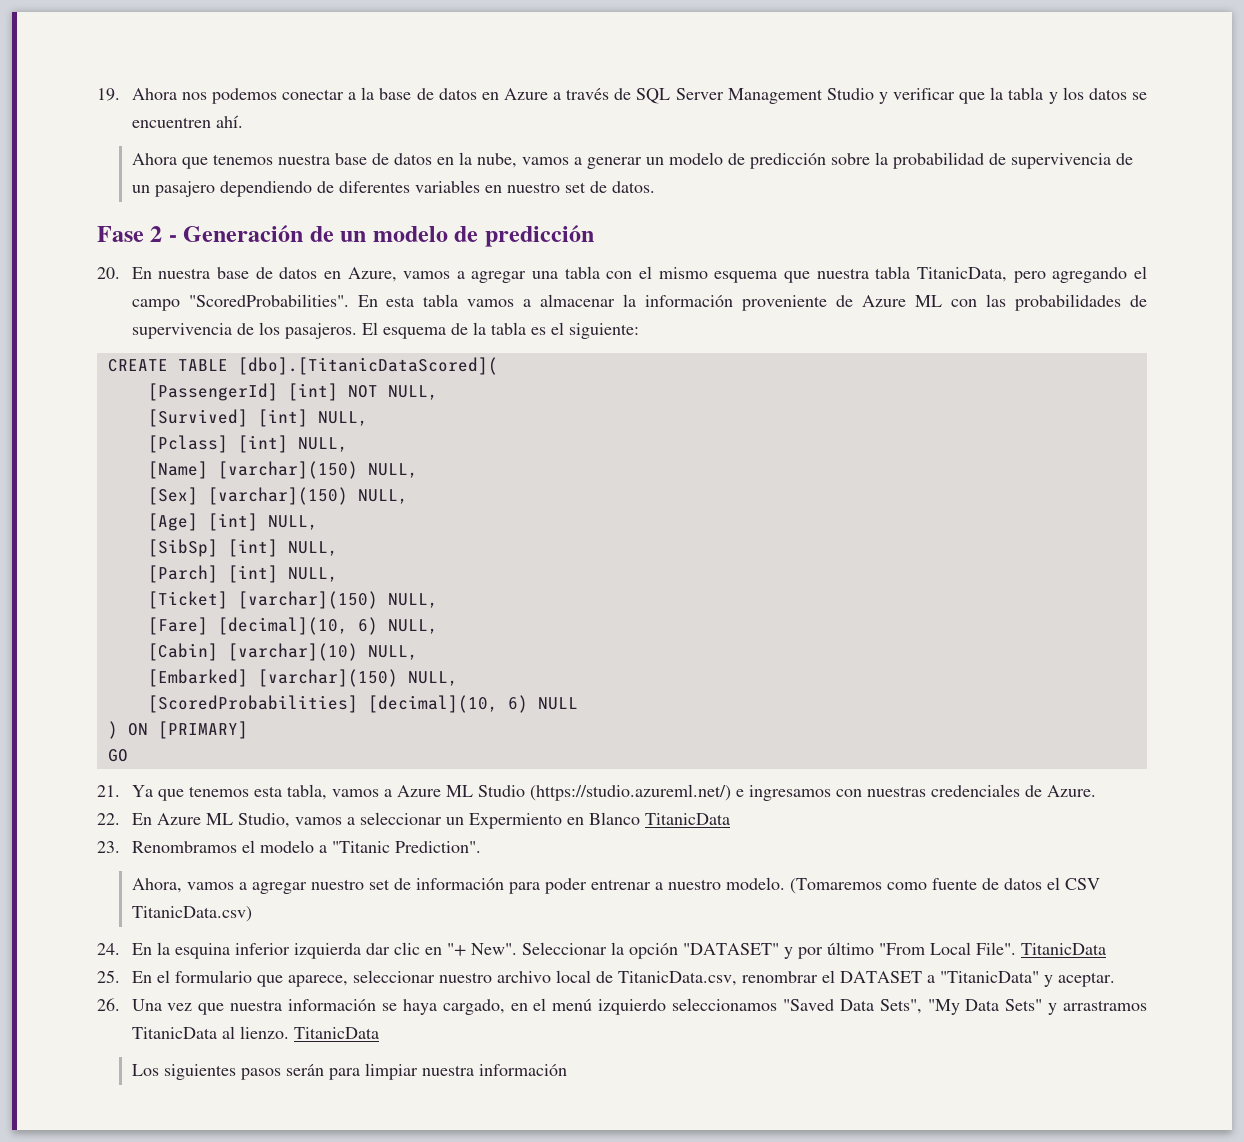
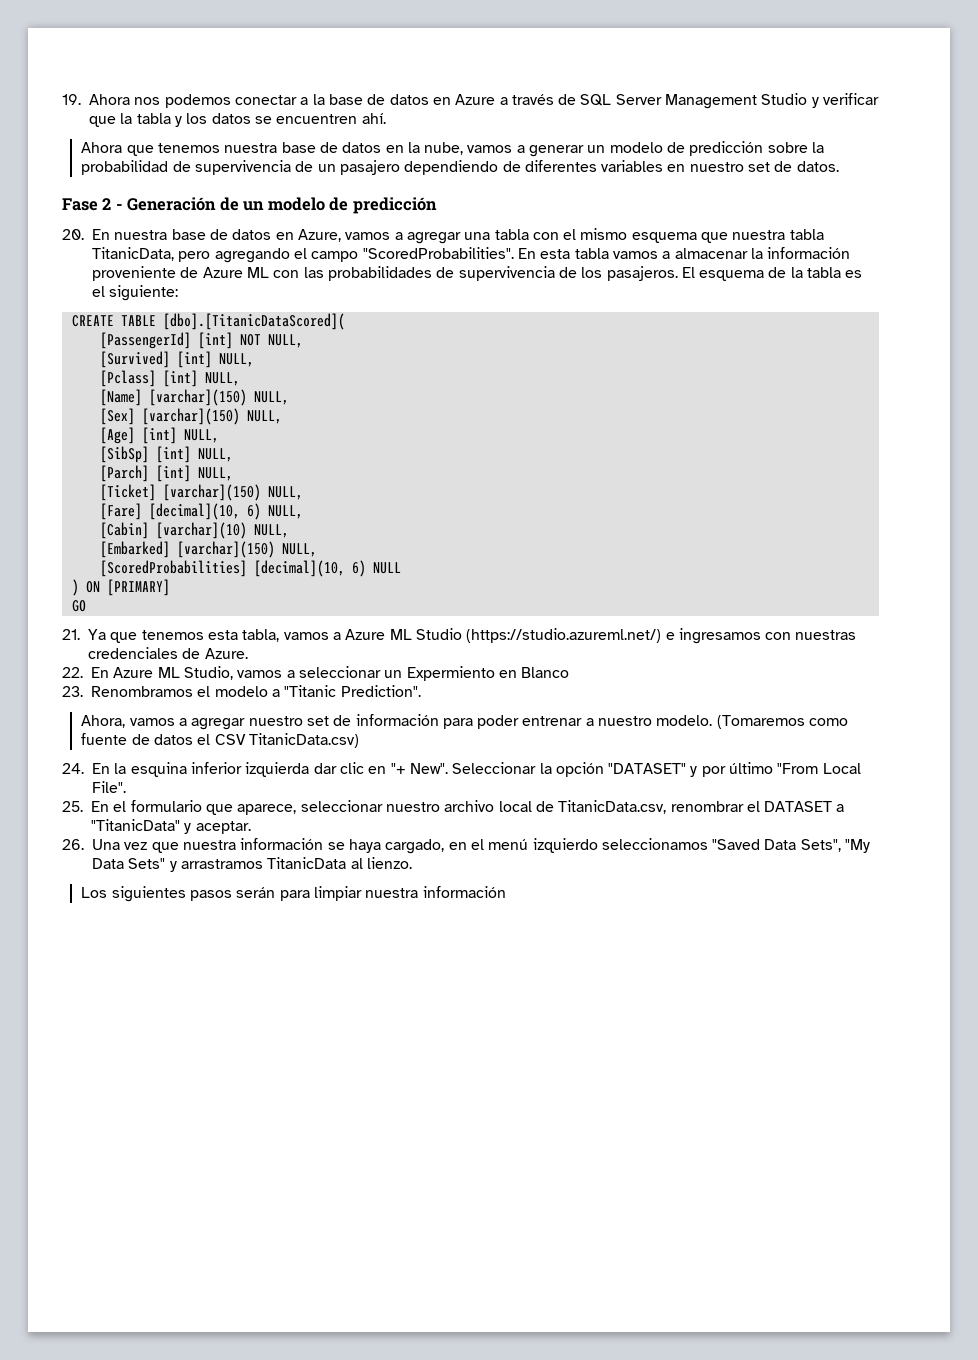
- 22. En Azure ML Studio, vamos a seleccionar un Expermiento en Blanco TitanicData
+ 22. En Azure ML Studio, vamos a seleccionar un Expermiento en Blanco
- Seleccionar la opción "DATASET" y por último "From Local File". TitanicData
+ Seleccionar la opción "DATASET" y por último "From Local File".
- 26. Una vez que nuestra información se haya cargado, en el menú izquierdo seleccionamos "Saved Data Sets", "My Data Sets" y arrastramos TitanicData al lienzo. TitanicData
+ 26. Una vez que nuestra información se haya cargado, en el menú izquierdo seleccionamos "Saved Data Sets", "My Data Sets" y arrastramos TitanicData al lienzo.

